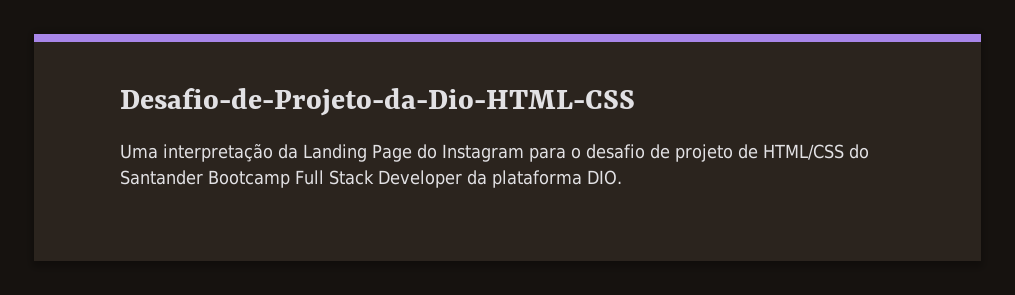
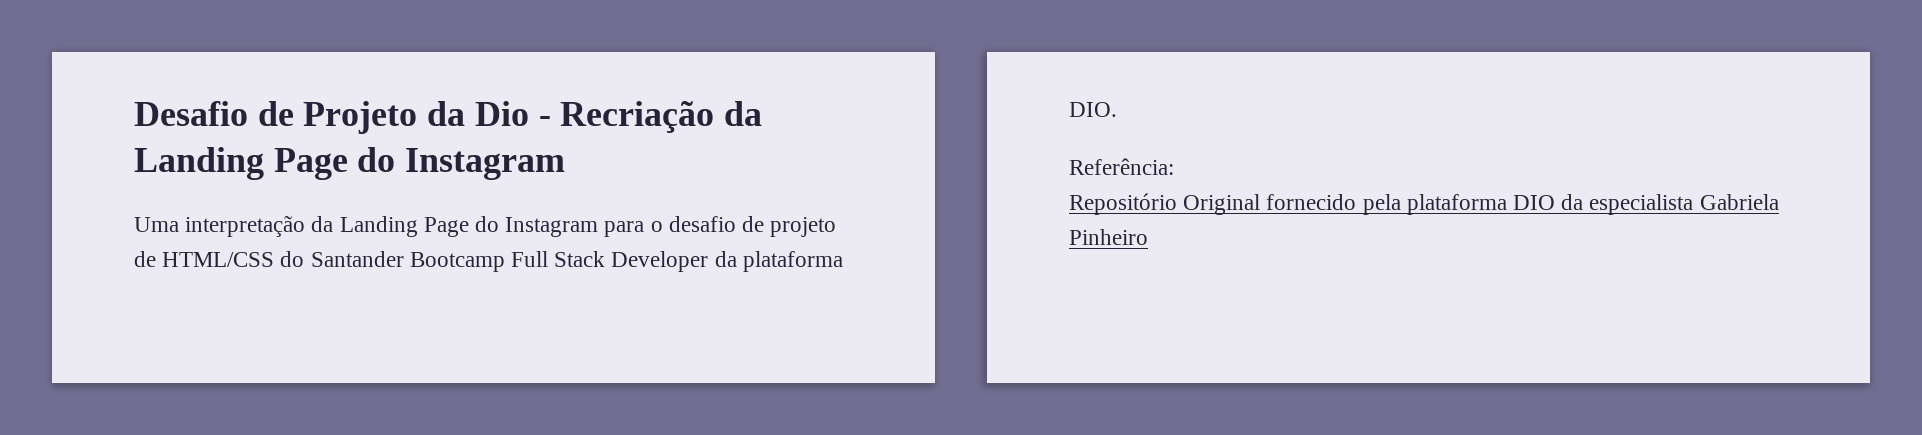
- Desafio-de-Projeto-da-Dio-HTML-CSS
+ Desafio de Projeto da Dio - Recriação da Landing Page do Instagram
+ Referência:
+ Repositório Original fornecido pela plataforma DIO da especialista Gabriela Pinheiro

